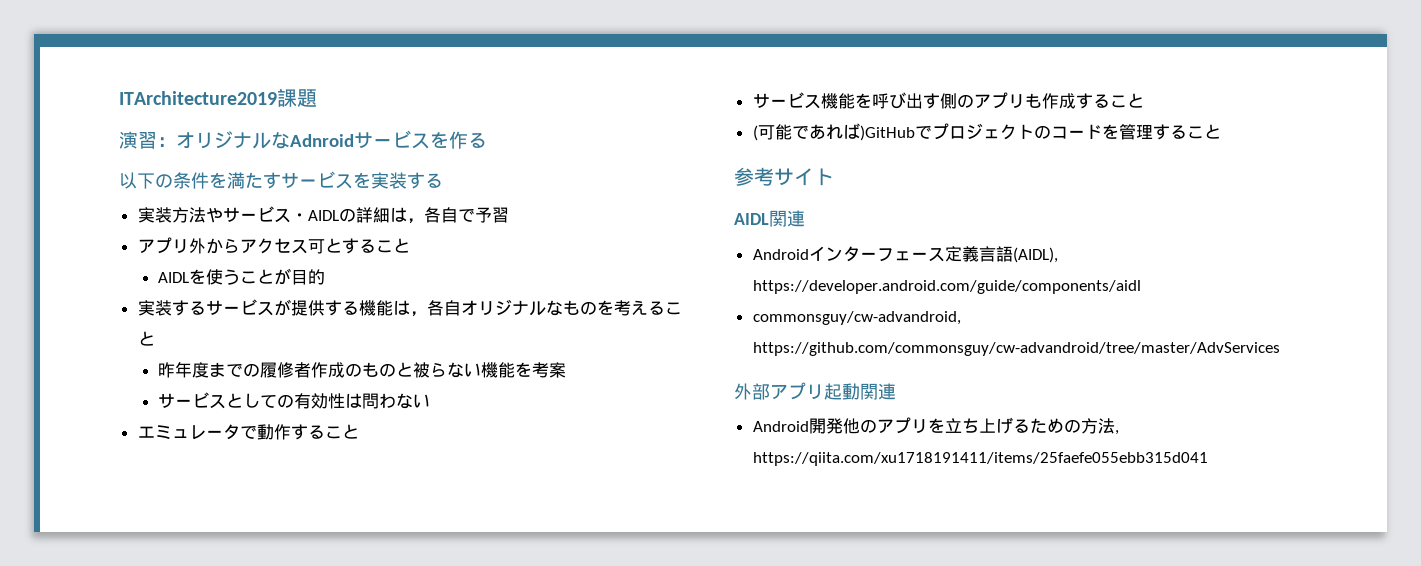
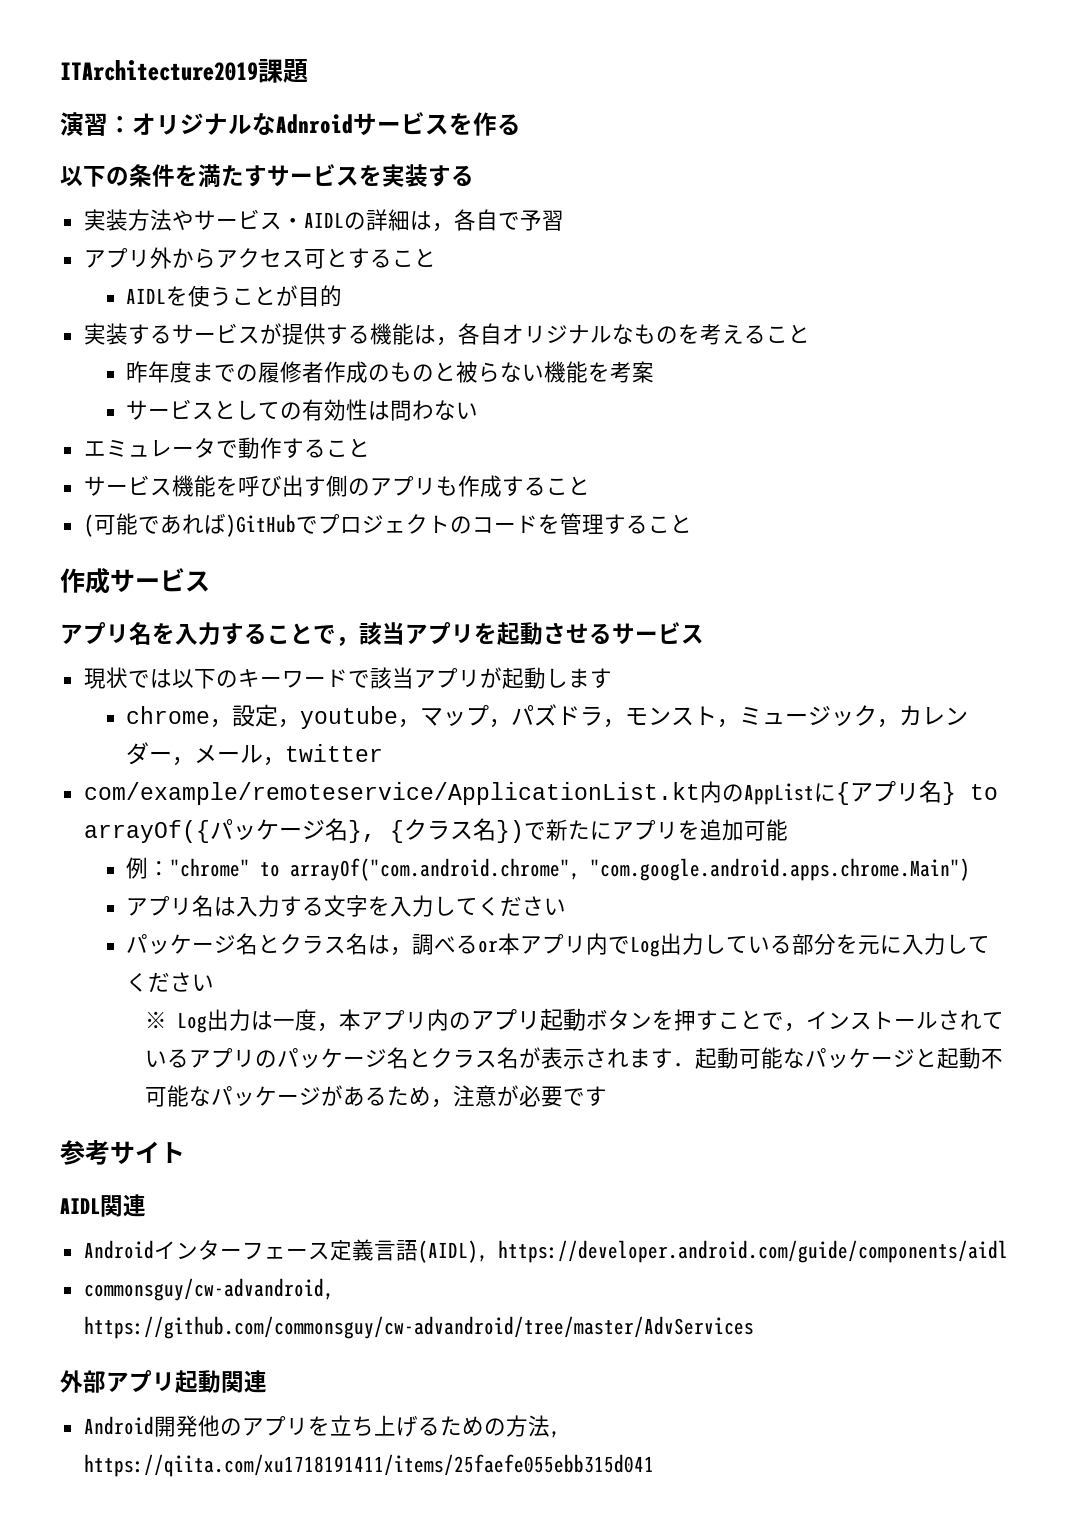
+ 作成サービス
+ アプリ名を入力することで，該当アプリを起動させるサービス
+ 現状では以下のキーワードで該当アプリが起動します
+ chrome，設定，youtube，マップ，パズドラ，モンスト，ミュージック，カレンダー，メール，twitter
+ com/example/remoteservice/ApplicationList.kt内のAppListに{アプリ名} to arrayOf({パッケージ名}, {クラス名})で新たにアプリを追加可能
+ 例："chrome" to arrayOf("com.android.chrome", "com.google.android.apps.chrome.Main")
+ アプリ名は入力する文字を入力してください
+ パッケージ名とクラス名は，調べるor本アプリ内でLog出力している部分を元に入力してください
+ ※ Log出力は一度，本アプリ内のアプリ起動ボタンを押すことで，インストールされているアプリのパッケージ名とクラス名が表示されます．起動可能なパッケージと起動不可能なパッケージがあるため，注意が必要です

